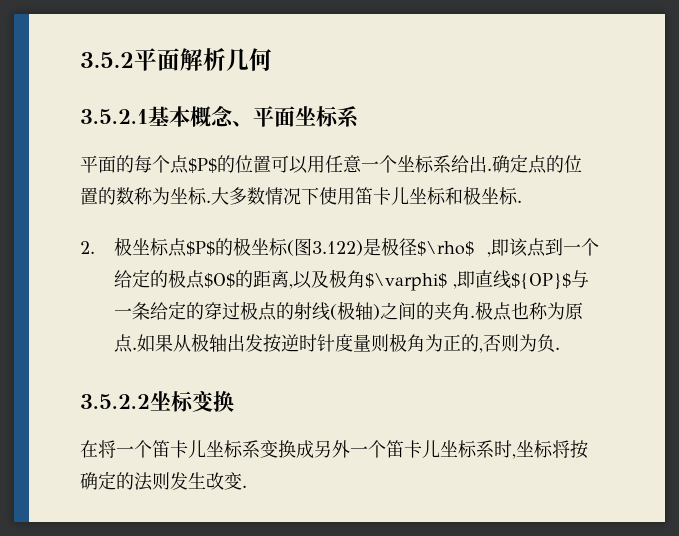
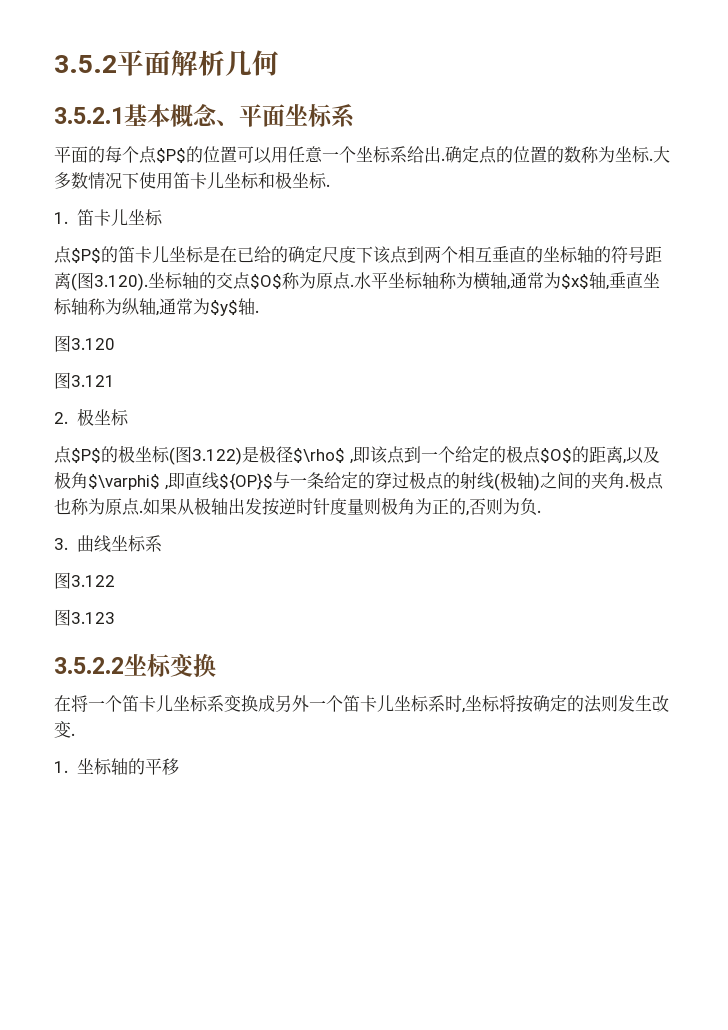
+ 1.笛卡儿坐标
+ 点$P$的笛卡儿坐标是在已给的确定尺度下该点到两个相互垂直的坐标轴的符号距离(图3.120).坐标轴的交点$O$称为原点.水平坐标轴称为横轴,通常为$x$轴,垂直坐标轴称为纵轴,通常为$y$轴.
+ 图3.120
+ 图3.121
- 2.极坐标点$P$的极坐标(图3.122)是极径$\rho$ ,即该点到一个给定的极点$O$的距离,以及极角$\varphi$ ,即直线${OP}$与一条给定的穿过极点的射线(极轴)之间的夹角.
+ 2.极坐标
+ 点$P$的极坐标(图3.122)是极径$\rho$ ,即该点到一个给定的极点$O$的距离,以及极角$\varphi$ ,即直线${OP}$与一条给定的穿过极点的射线(极轴)之间的夹角.
+ 3.曲线坐标系
+ 图3.122
+ 图3.123
+ 1.坐标轴的平移

